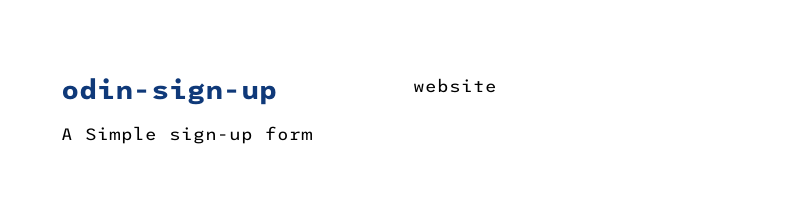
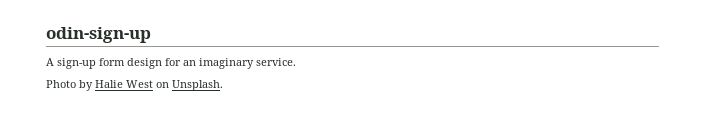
- A Simple sign-up form website
+ A sign-up form design for an imaginary service.
+ Photo by Halie West on Unsplash.

